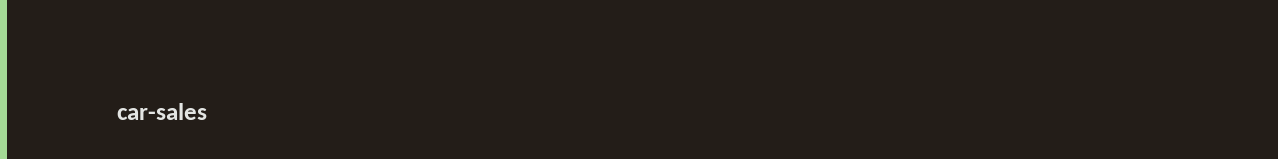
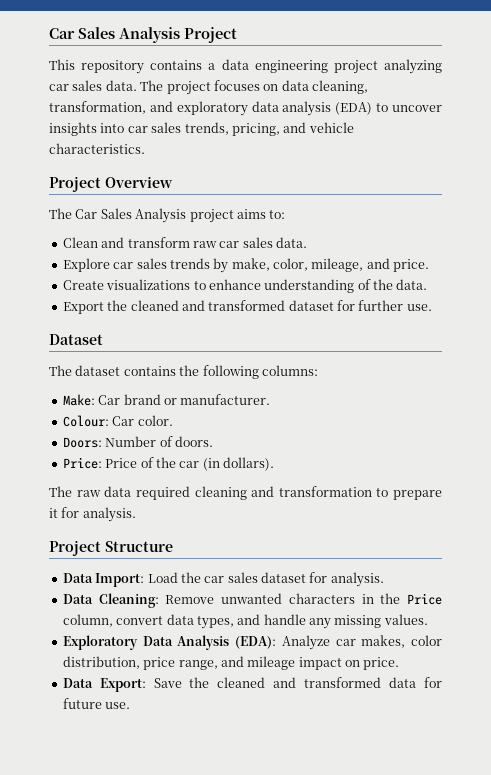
- car-sales
+ Car Sales Analysis Project
+ This repository contains a data engineering project analyzing car sales data. The project focuses on data cleaning, transformation, and exploratory data analysis (EDA) to uncover insights into car sales trends, pricing, and vehicle characteristics.
+ Project Overview
+ The Car Sales Analysis project aims to:
+ Clean and transform raw car sales data.
+ Explore car sales trends by make, color, mileage, and price.
+ Create visualizations to enhance understanding of the data.
+ Export the cleaned and transformed dataset for further use.
+ Dataset
+ The dataset contains the following columns:
+ Make: Car brand or manufacturer.
+ Colour: Car color.
+ Doors: Number of doors.
+ Price: Price of the car (in dollars).
+ The raw data required cleaning and transformation to prepare it for analysis.
+ Project Structure
+ Data Import: Load the car sales dataset for analysis.
+ Data Cleaning: Remove unwanted characters in the Price column, convert data types, and handle any missing values.
+ Exploratory Data Analysis (EDA): Analyze car makes, color distribution, price range, and mileage impact on price.
+ Data Export: Save the cleaned and transformed data for future use.

